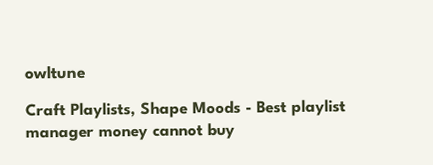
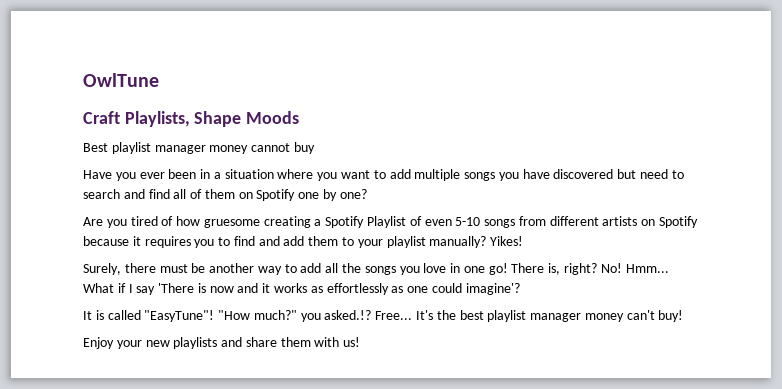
- owltune
+ OwlTune
- Craft Playlists, Shape Moods - Best playlist manager money cannot buy
+ Craft Playlists, Shape Moods
+ Best playlist manager money cannot buy
+ Have you ever been in a situation where you want to add multiple songs you have discovered but need to search and find all of them on Spotify one by one?
+ Are you tired of how gruesome creating a Spotify Playlist of even 5-10 songs from different artists on Spotify because it requires you to find and add them to your playlist manually? Yikes!
+ Surely, there must be another way to add all the songs you love in one go! There is, right? No! Hmm... What if I say 'There is now and it works as effortlessly as one could imagine'?
+ It is called "EasyTune"! "How much?" you asked.!? Free... It's the best playlist manager money can't buy!
+ Enjoy your new playlists and share them with us!

